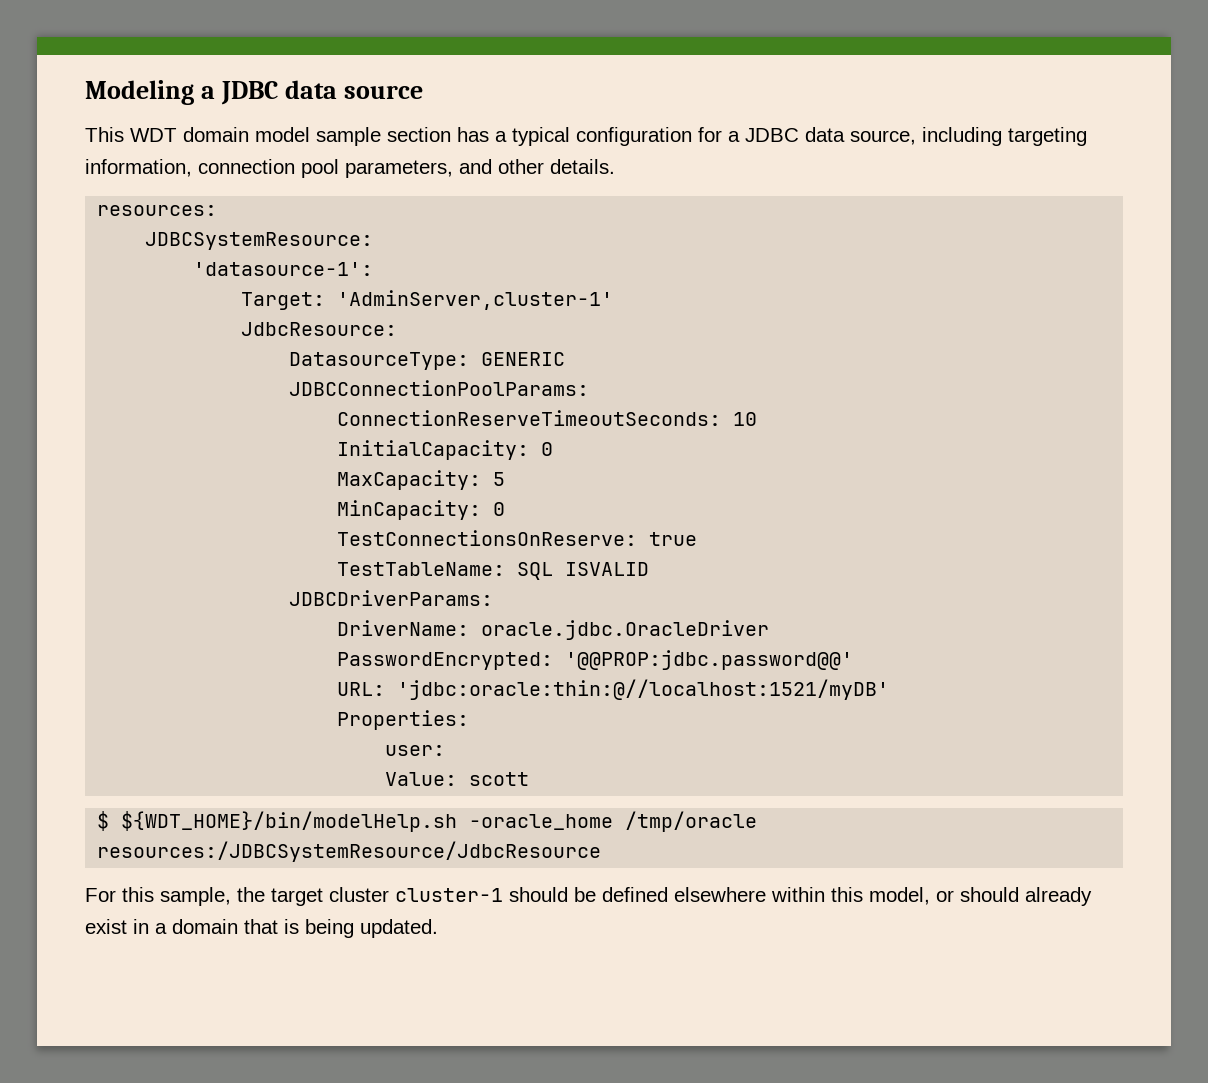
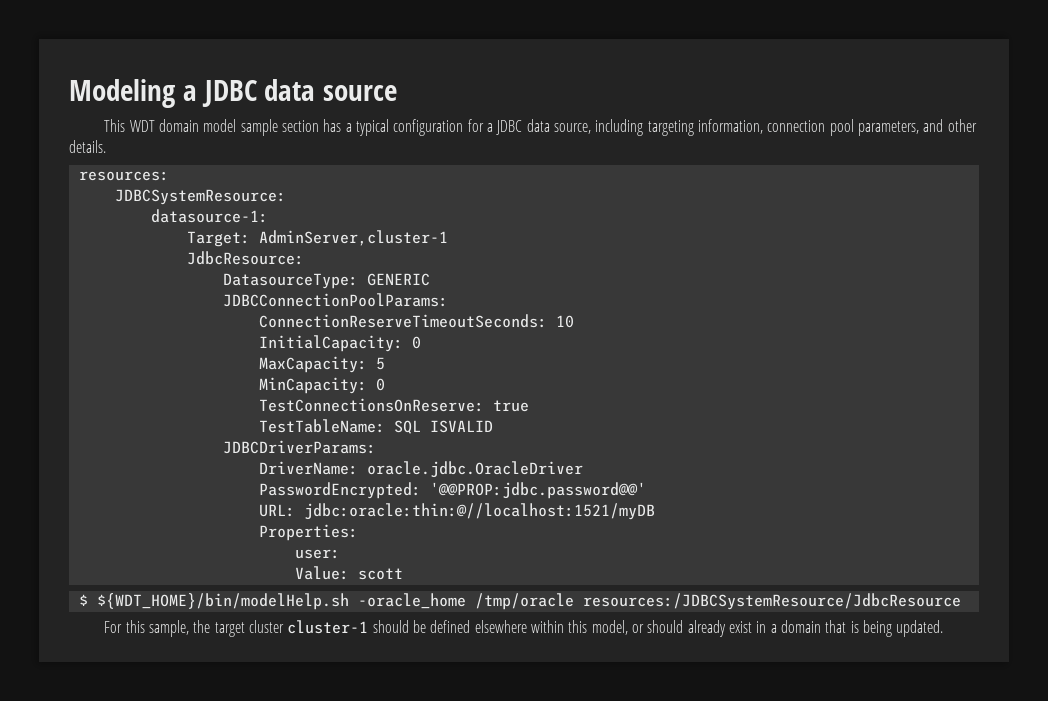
- 'datasource-1':
+ datasource-1:
- Target: 'AdminServer,cluster-1'
+ Target: AdminServer,cluster-1
- URL: 'jdbc:oracle:thin:@//localhost:1521/myDB'
+ URL: jdbc:oracle:thin:@//localhost:1521/myDB

